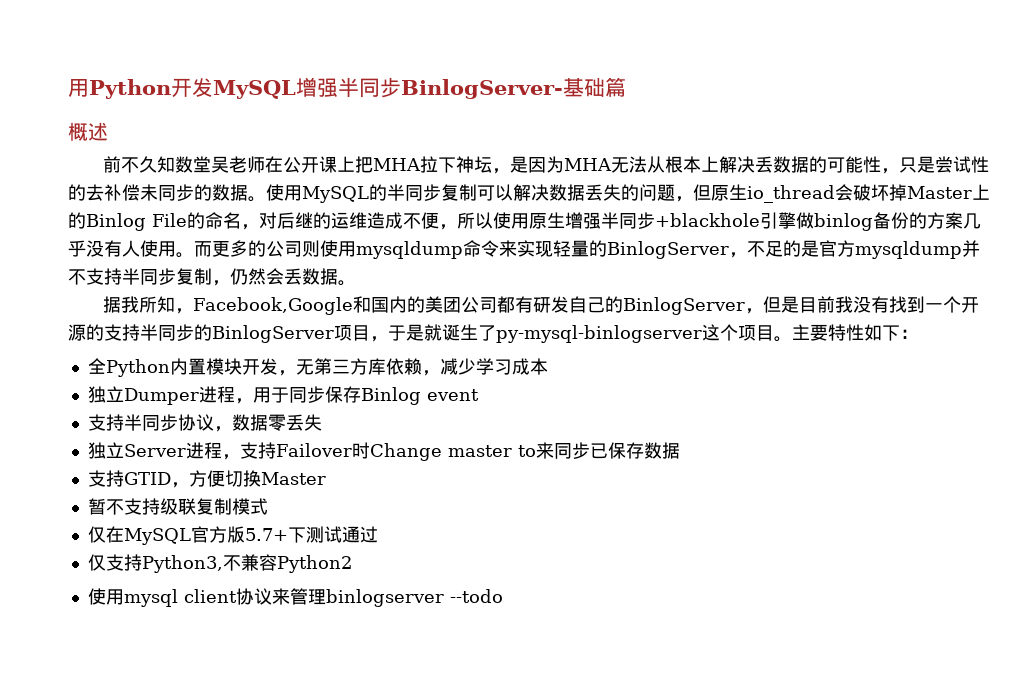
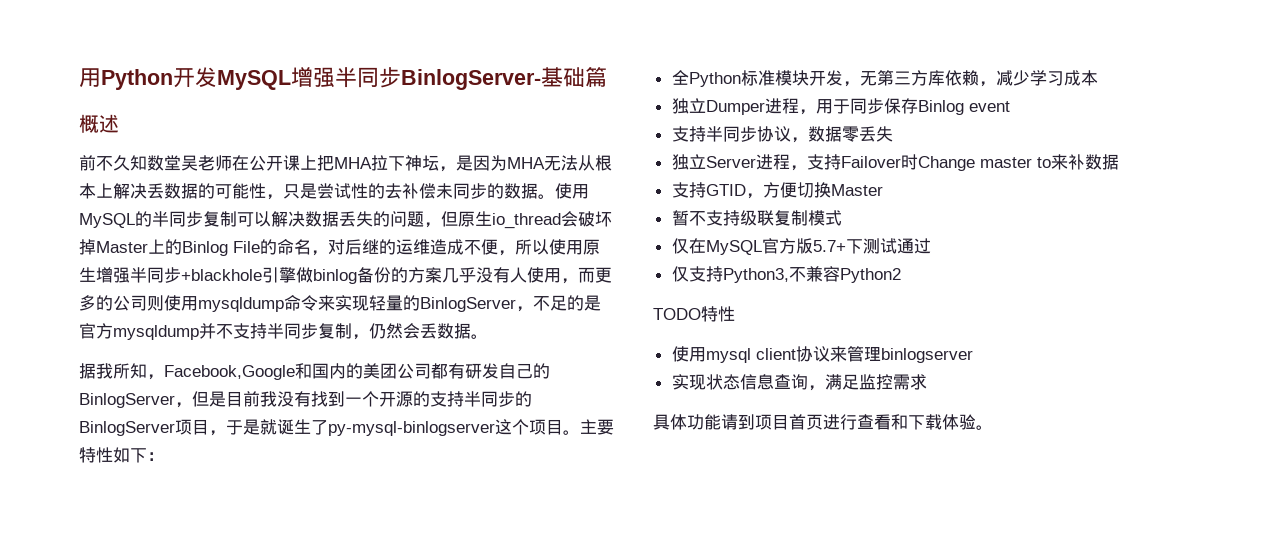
- 使用MySQL的半同步复制可以解决数据丢失的问题，但原生io_thread会破坏掉Master上的Binlog File的命名，对后继的运维造成不便，所以使用原生增强半同步+blackhole引擎做binlog备份的方案几乎没有人使用。而更多的公司则使用mysqldump命令来实现轻量的BinlogServer，不足的是官方mysqldump并不支持半同步复制，仍然会丢数据。
+ 使用MySQL的半同步复制可以解决数据丢失的问题，但原生io_thread会破坏掉Master上的Binlog File的命名，对后继的运维造成不便，所以使用原生增强半同步+blackhole引擎做binlog备份的方案几乎没有人使用，而更多的公司则使用mysqldump命令来实现轻量的BinlogServer，不足的是官方mysqldump并不支持半同步复制，仍然会丢数据。
- 全Python内置模块开发，无第三方库依赖，减少学习成本
+ 全Python标准模块开发，无第三方库依赖，减少学习成本
- 独立Server进程，支持Failover时Change master to来同步已保存数据
+ 独立Server进程，支持Failover时Change master to来补数据
+ TODO特性
- 使用mysql client协议来管理binlogserver --todo
+ 使用mysql client协议来管理binlogserver
+ 实现状态信息查询，满足监控需求
+ 具体功能请到项目首页进行查看和下载体验。

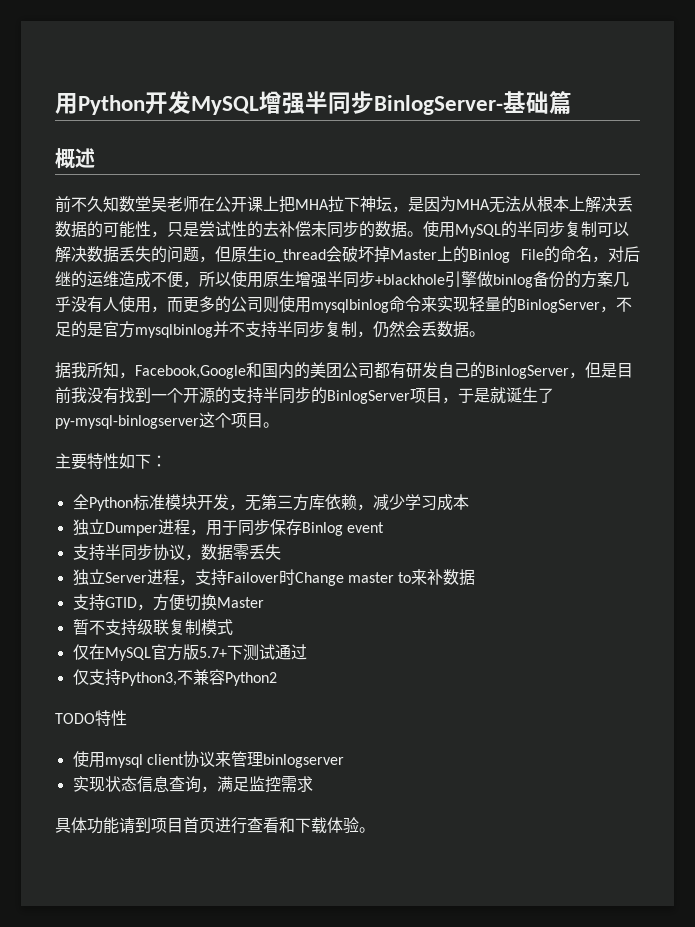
- 使用MySQL的半同步复制可以解决数据丢失的问题，但原生io_thread会破坏掉Master上的Binlog File的命名，对后继的运维造成不便，所以使用原生增强半同步+blackhole引擎做binlog备份的方案几乎没有人使用，而更多的公司则使用mysqldump命令来实现轻量的BinlogServer，不足的是官方mysqldump并不支持半同步复制，仍然会丢数据。
+ 使用MySQL的半同步复制可以解决数据丢失的问题，但原生io_thread会破坏掉Master上的Binlog File的命名，对后继的运维造成不便，所以使用原生增强半同步+blackhole引擎做binlog备份的方案几乎没有人使用，而更多的公司则使用mysqlbinlog命令来实现轻量的BinlogServer，不足的是官方mysqlbinlog并不支持半同步复制，仍然会丢数据。
- 据我所知，Facebook,Google和国内的美团公司都有研发自己的BinlogServer，但是目前我没有找到一个开源的支持半同步的BinlogServer项目，于是就诞生了py-mysql-binlogserver这个项目。主要特性如下：
+ 据我所知，Facebook,Google和国内的美团公司都有研发自己的BinlogServer，但是目前我没有找到一个开源的支持半同步的BinlogServer项目，于是就诞生了py-mysql-binlogserver这个项目。
+ 主要特性如下：

